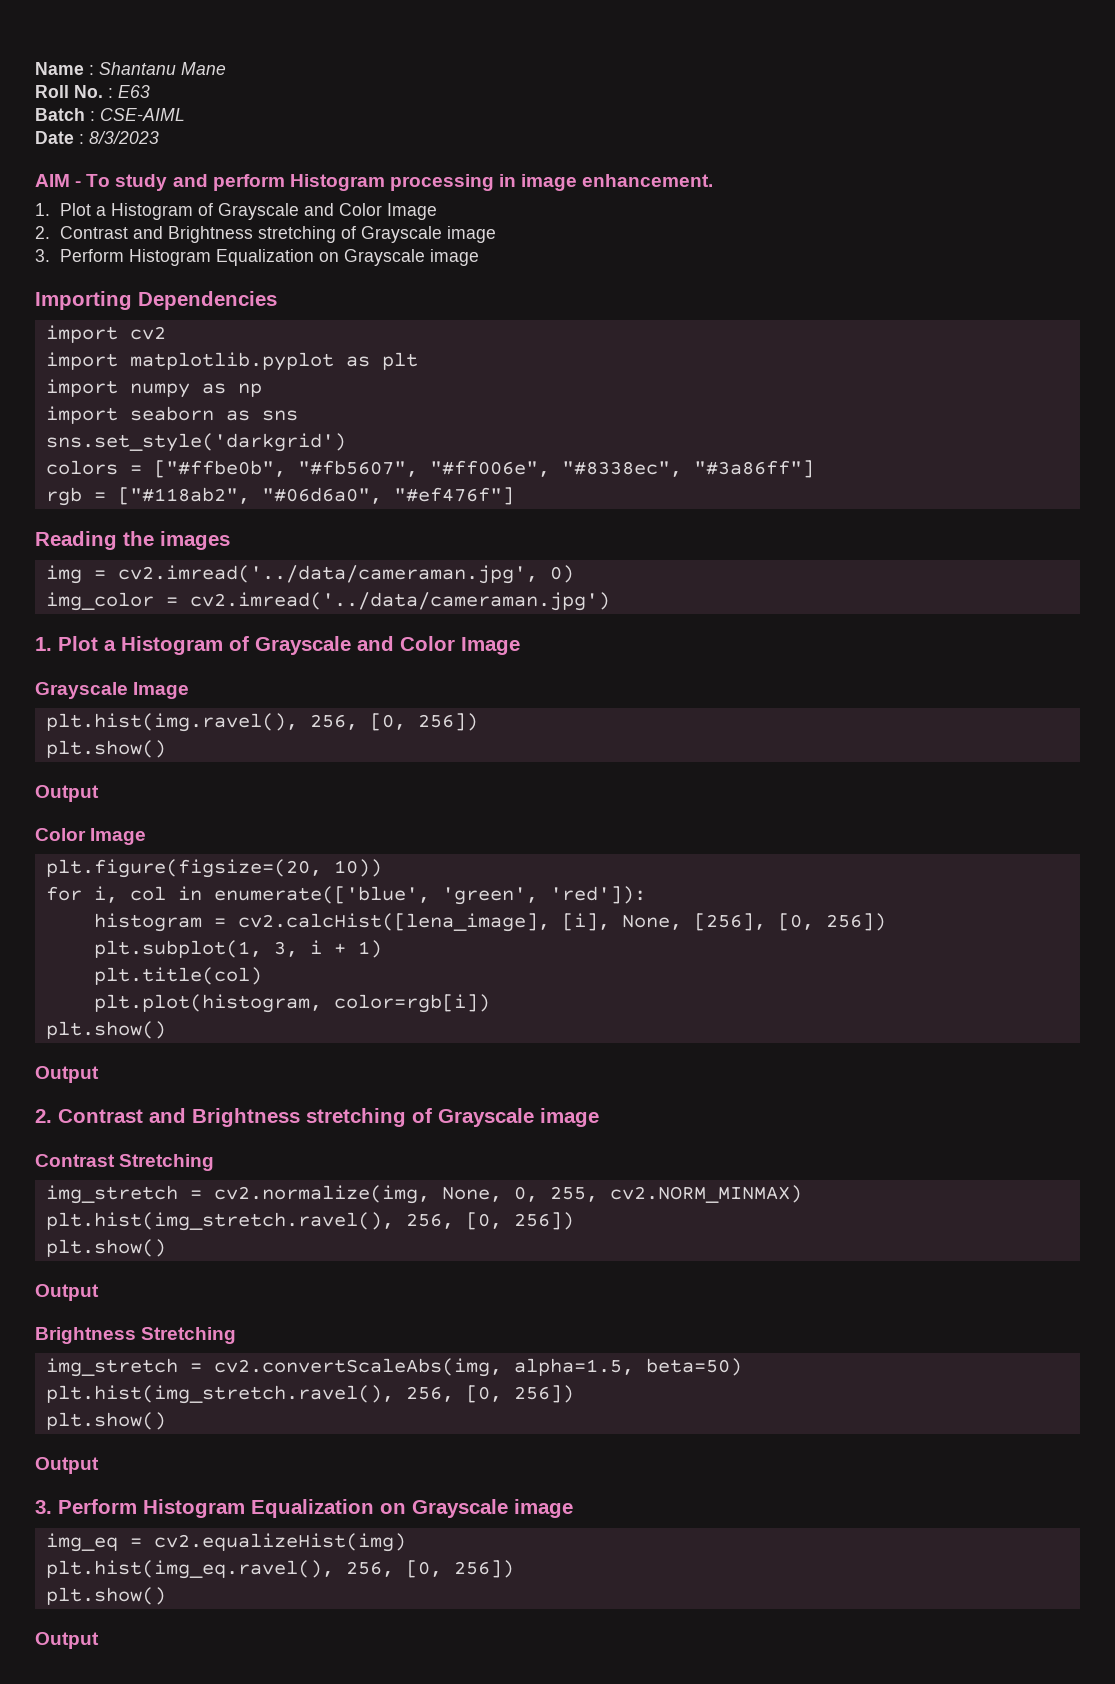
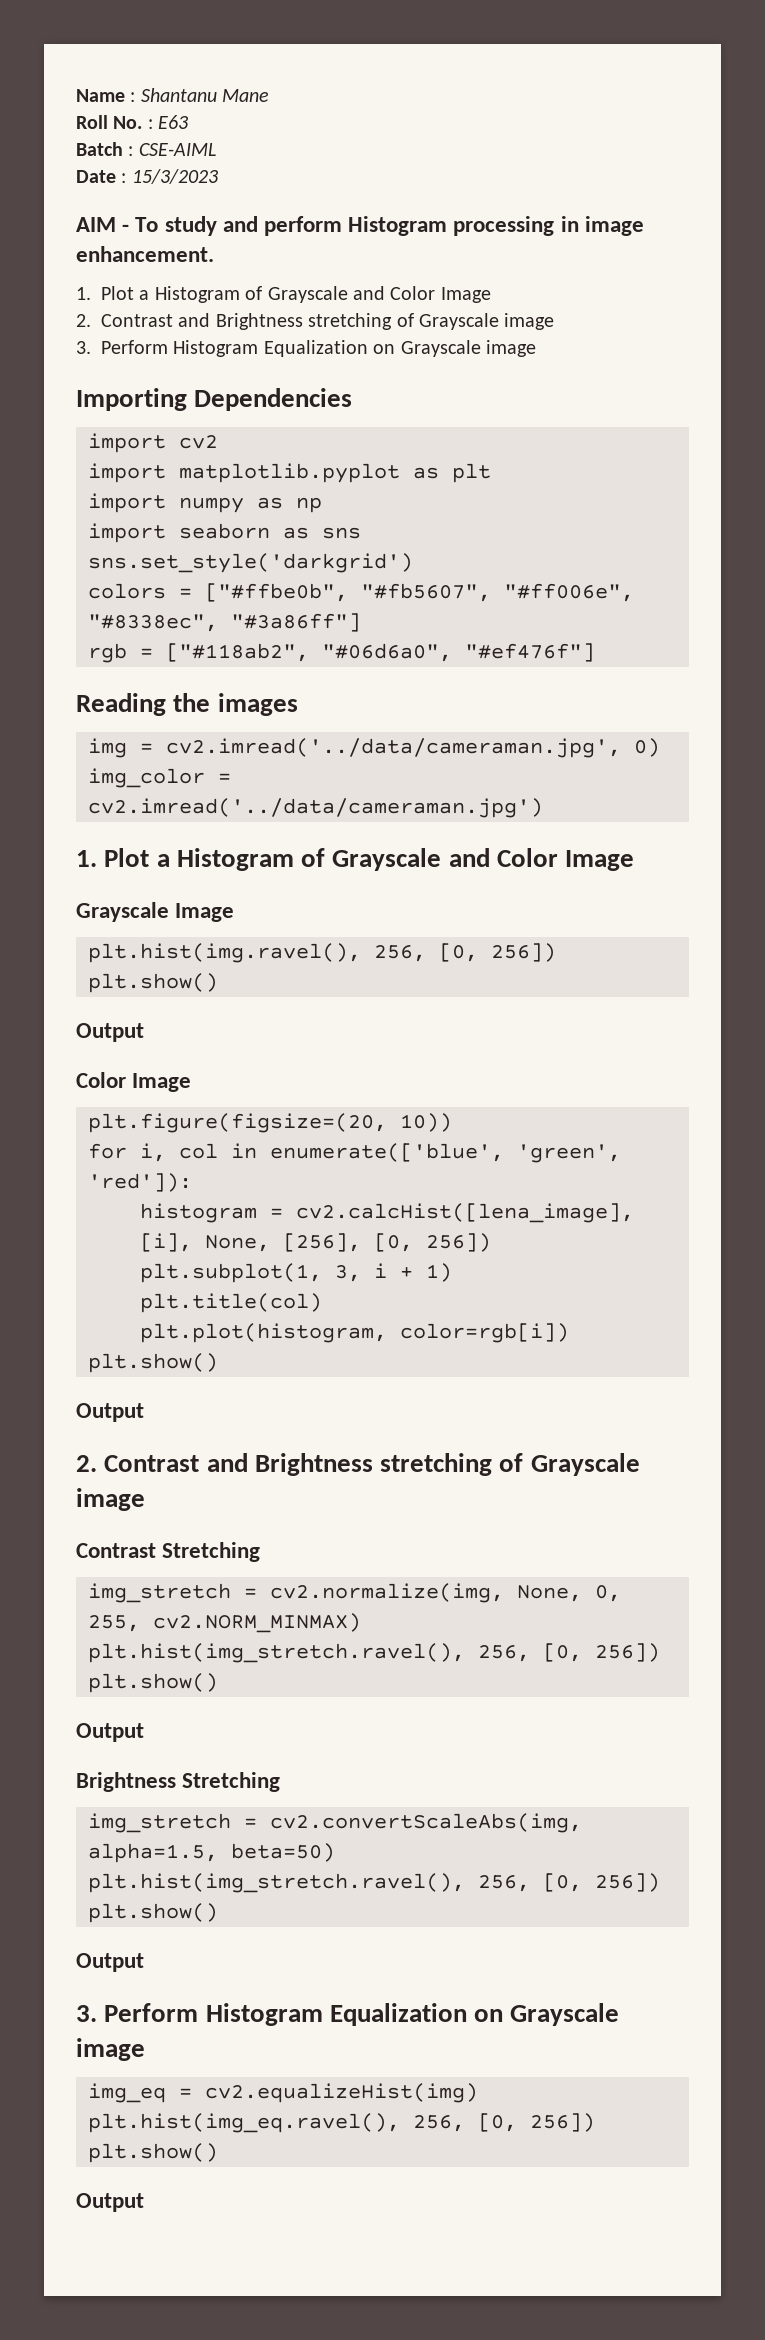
- Date : 8/3/2023
+ Date : 15/3/2023

